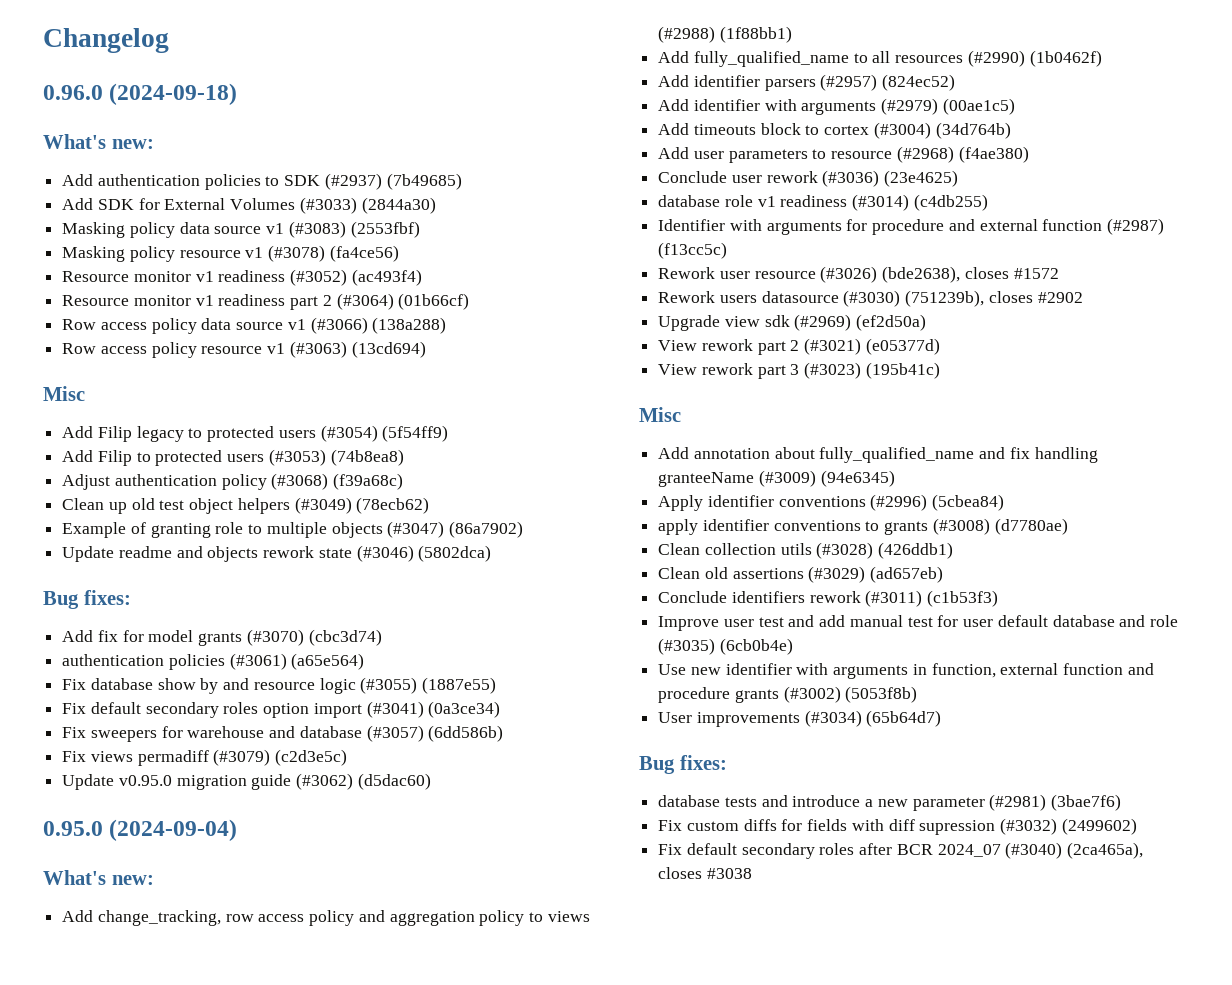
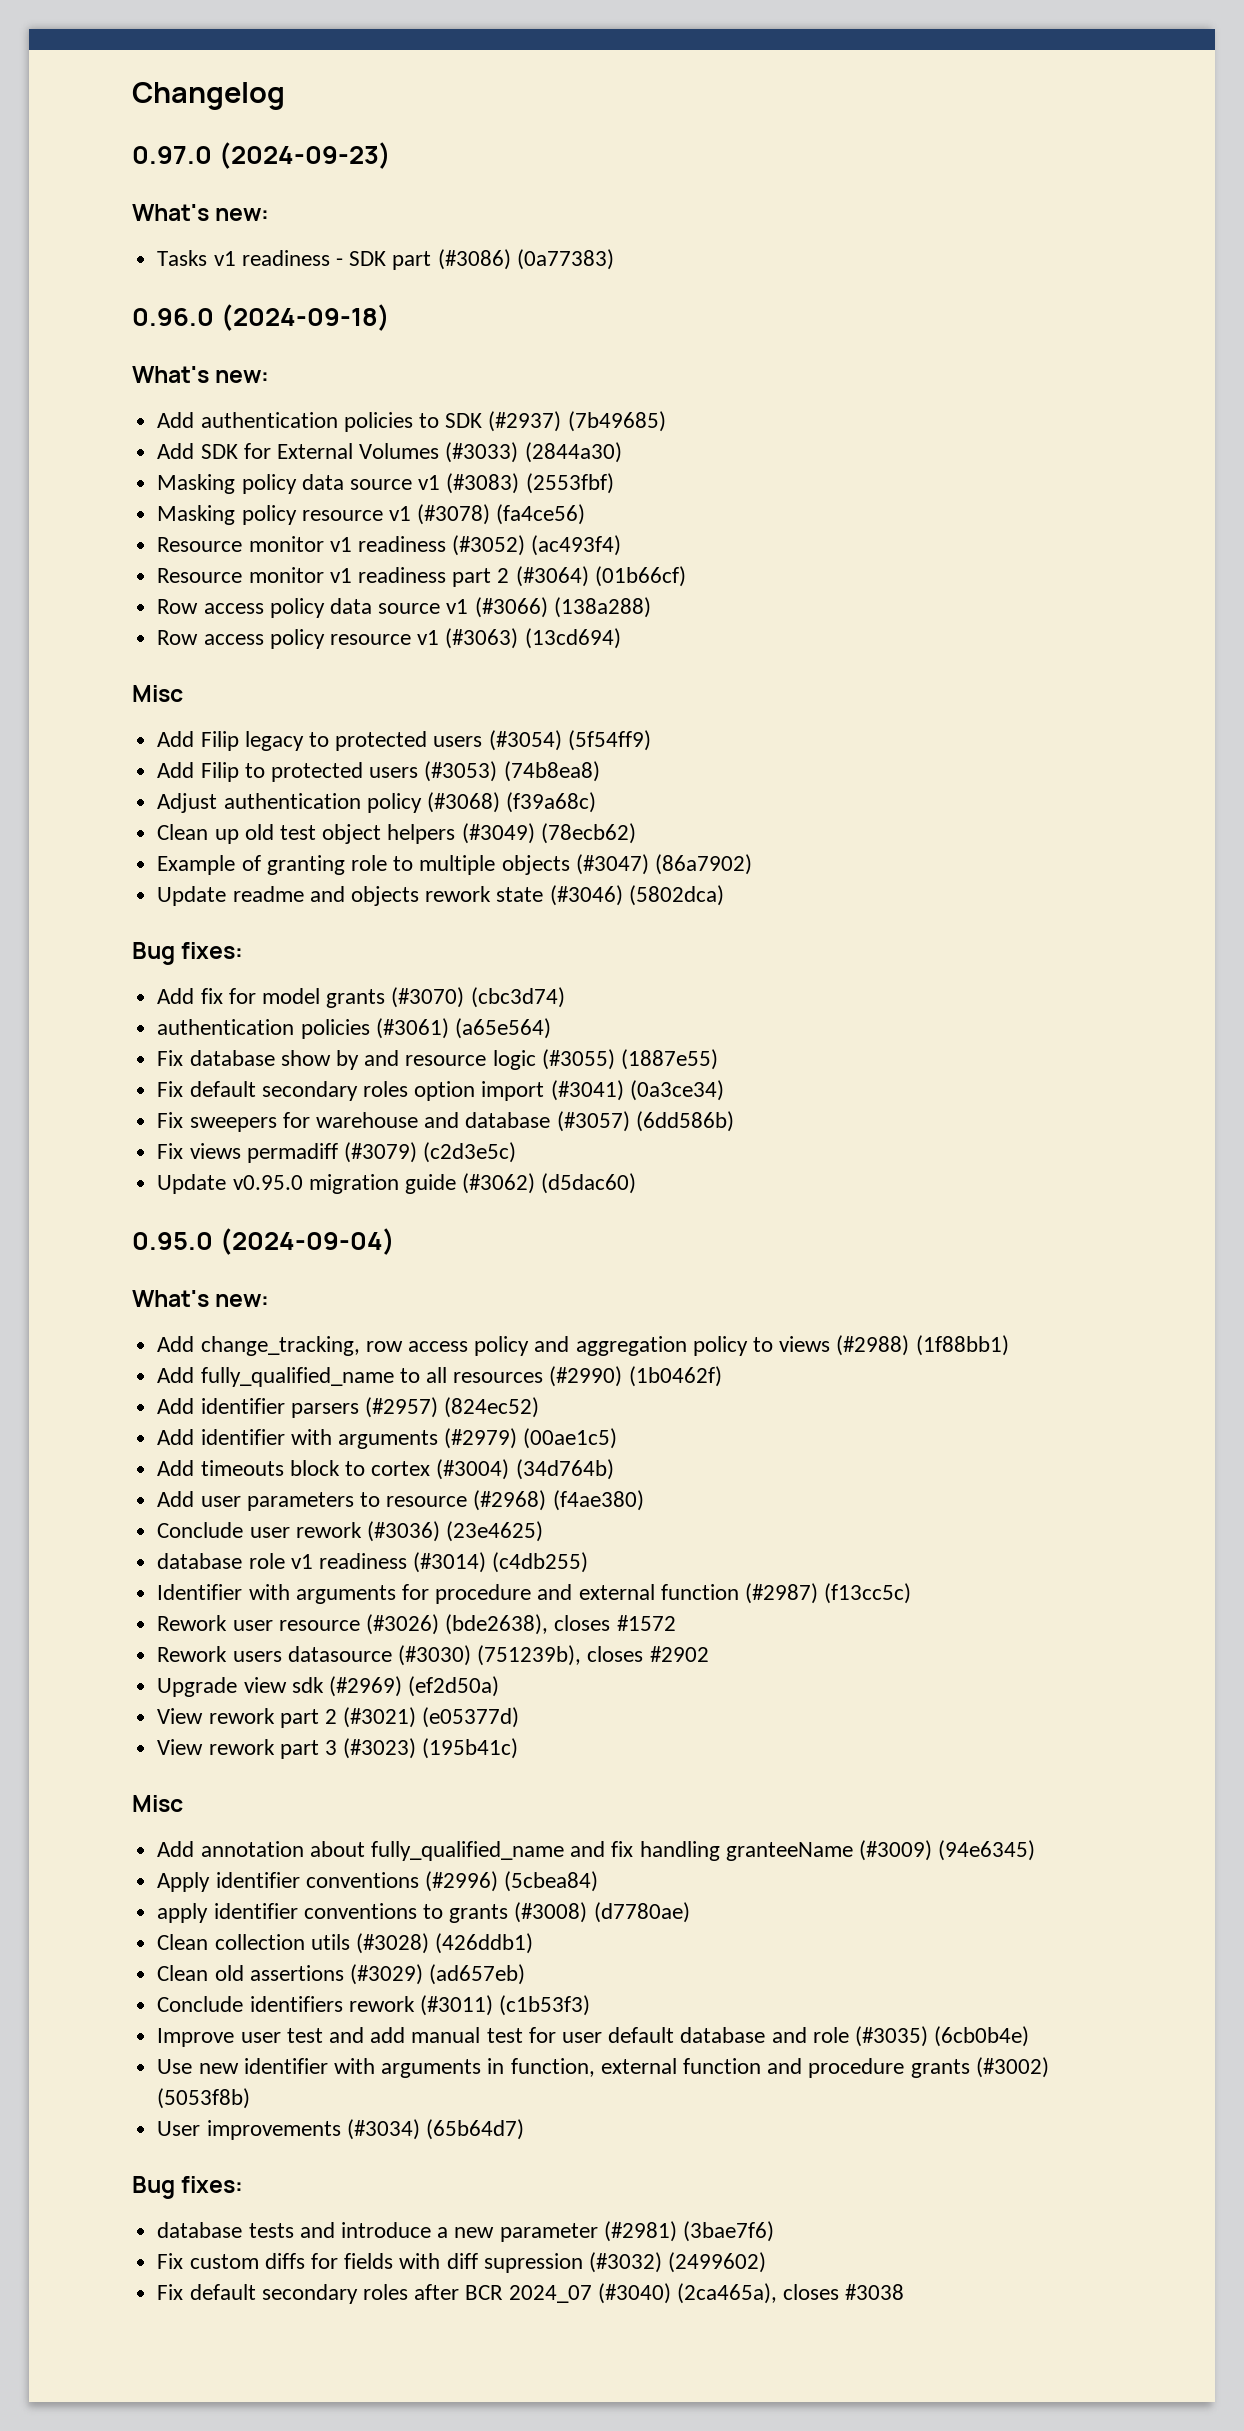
+ 0.97.0 (2024-09-23)
+ What's new:
+ Tasks v1 readiness - SDK part (#3086) (0a77383)

